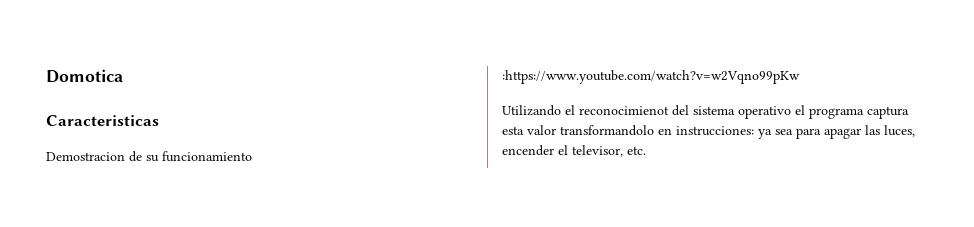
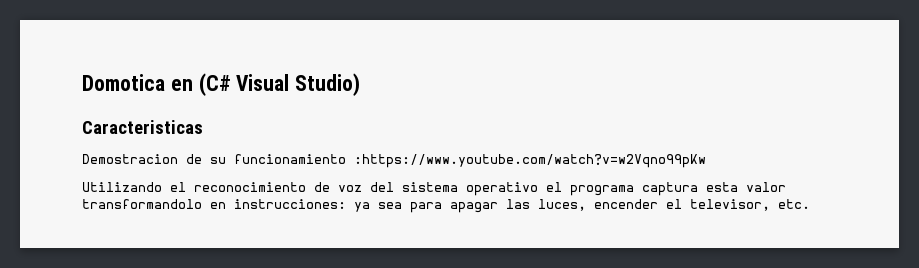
- Domotica
+ Domotica en (C# Visual Studio)
- Utilizando el reconocimienot del sistema operativo el programa captura esta valor transformandolo en instrucciones: ya sea para apagar las luces, encender el televisor, etc.
+ Utilizando el reconocimiento de voz del sistema operativo el programa captura esta valor transformandolo en instrucciones: ya sea para apagar las luces, encender el televisor, etc.

